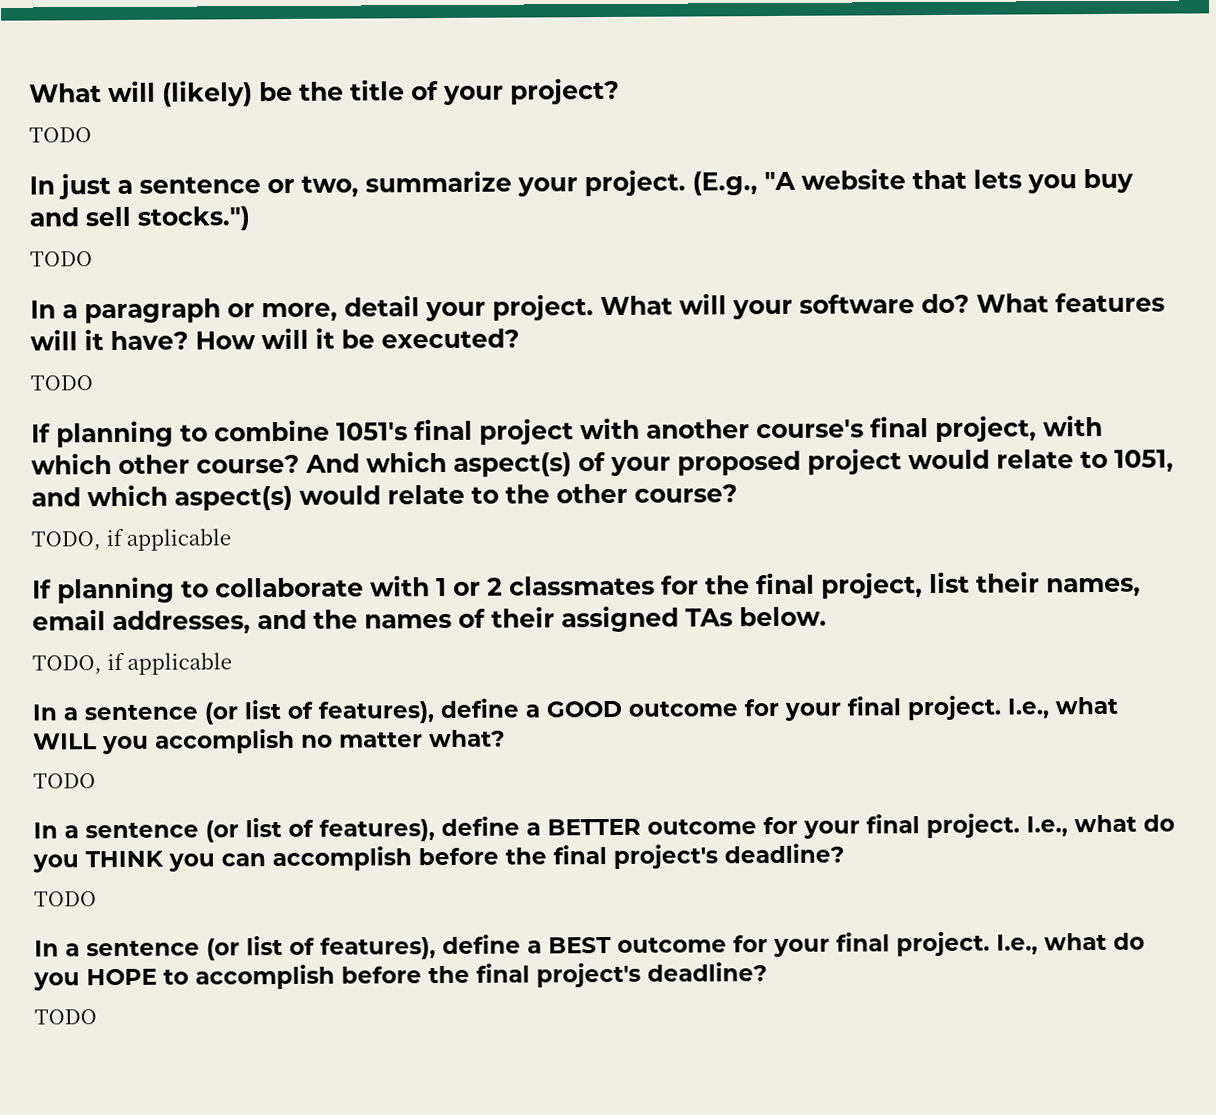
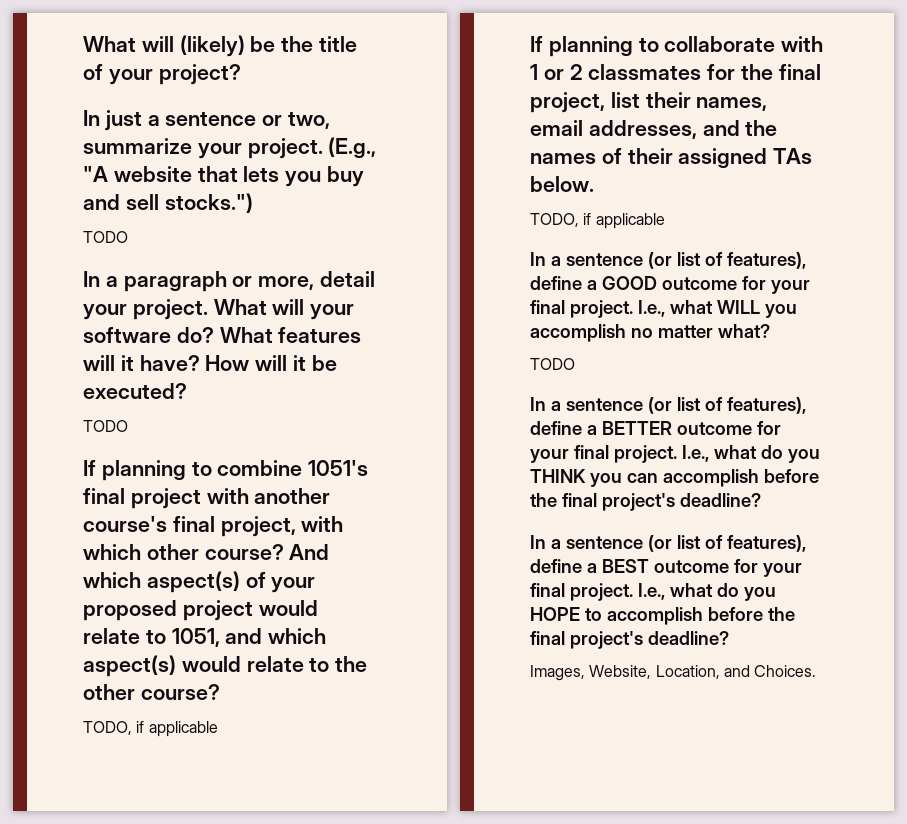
  What will (likely) be the title of your project?
- TODO
  I.e., what do you THINK you can accomplish before the final project's deadline?
- TODO
  I.e., what do you HOPE to accomplish before the final project's deadline?
- TODO
+ Images, Website, Location, and Choices.

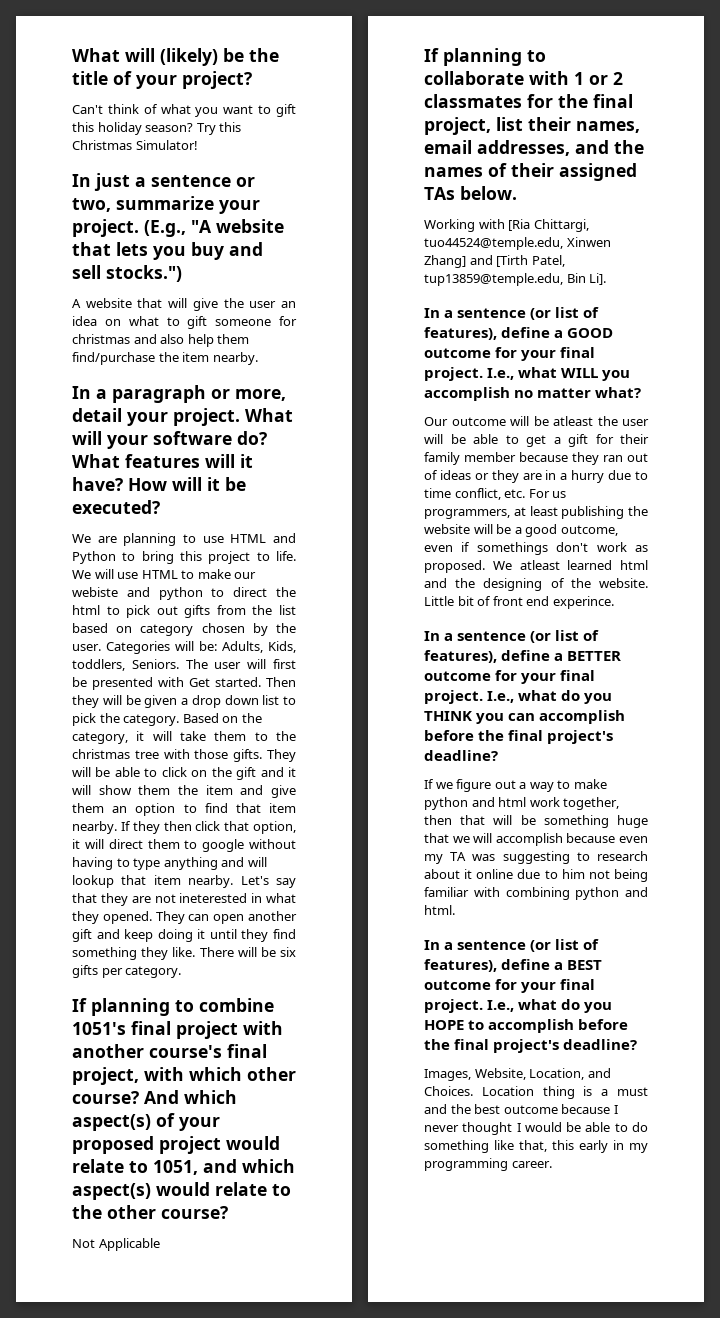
+ Can't think of what you want to gift this holiday season? Try this Christmas Simulator!
  (E.g., "A website that lets you buy and sell stocks.")
- TODO
+ A website that will give the user an idea on what to gift someone for christmas and also help them find/purchase the item nearby.
  How will it be executed?
- TODO
+ We are planning to use HTML and Python to bring this project to life. We will use HTML to make our webiste and python to direct the html to pick out gifts from the list based on category chosen by the user. Categories will be: Adults, Kids, toddlers, Seniors. The user will first be presented with Get started. Then they will be given a drop down list to pick the category. Based on the category, it will take them to the christmas tree with those gifts. They will be able to click on the gift and it will show them the item and give them an option to find that item nearby. If they then click that option, it will direct them to google without having to type anything and will lookup that item nearby. Let's say that they are not ineterested in what they opened. They can open another gift and keep doing it until they find something they like. There will be six gifts per category.
  And which aspect(s) of your proposed project would relate to 1051, and which aspect(s) would relate to the other course?
- TODO, if applicable
+ Not Applicable
  If planning to collaborate with 1 or 2 classmates for the final project, list their names, email addresses, and the names of their assigned TAs below.
- TODO, if applicable
+ Working with [Ria Chittargi, tuo44524@temple.edu, Xinwen Zhang] and [Tirth Patel, tup13859@temple.edu, Bin Li].
  I.e., what WILL you accomplish no matter what?
- TODO
+ Our outcome will be atleast the user will be able to get a gift for their family member because they ran out of ideas or they are in a hurry due to time conflict, etc. For us programmers, at least publishing the website will be a good outcome, even if somethings don't work as proposed. We atleast learned html and the designing of the website. Little bit of front end experince.
+ If we figure out a way to make python and html work together, then that will be something huge that we will accomplish because even my TA was suggesting to research about it online due to him not being familiar with combining python and html.
+ Location thing is a must and the best outcome because I never thought I would be able to do something like that, this early in my programming career.

